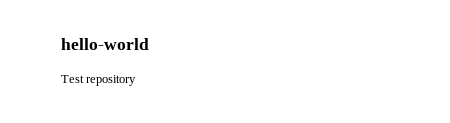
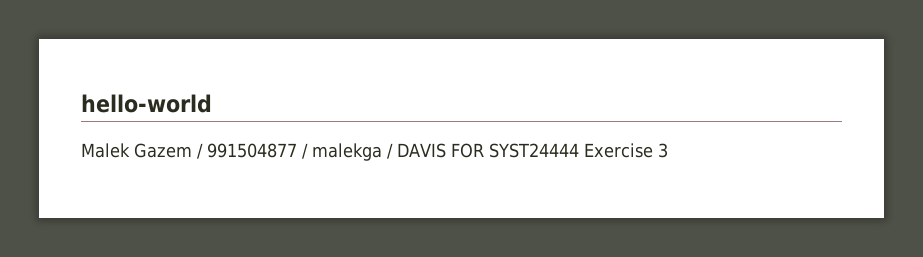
- Test repository
+ Malek Gazem / 991504877 / malekga / DAVIS FOR SYST24444 Exercise 3

